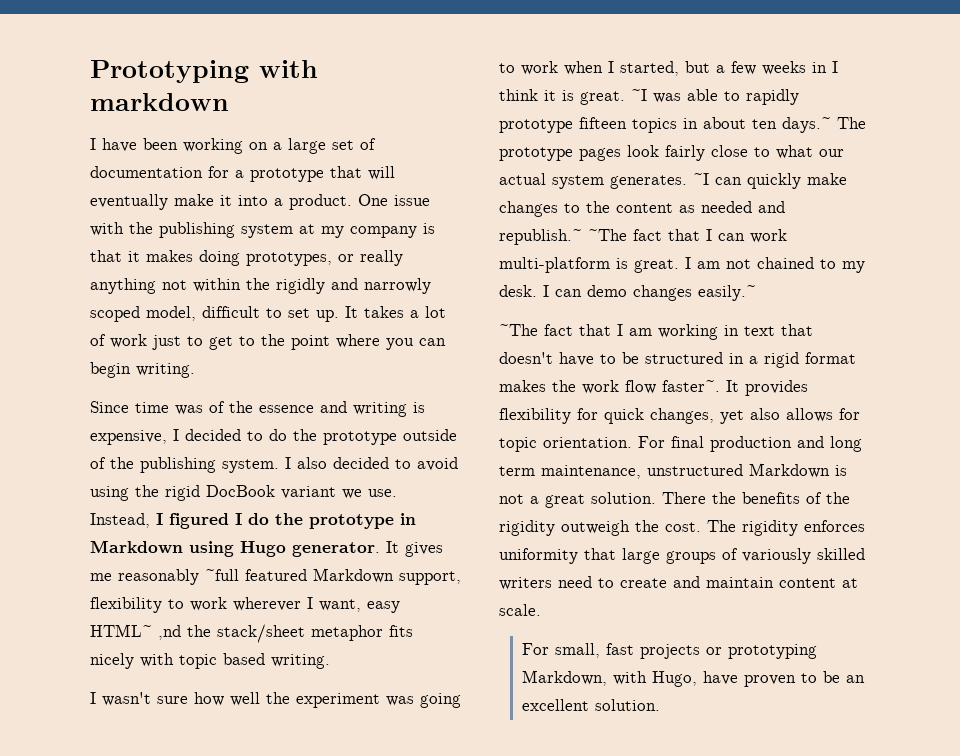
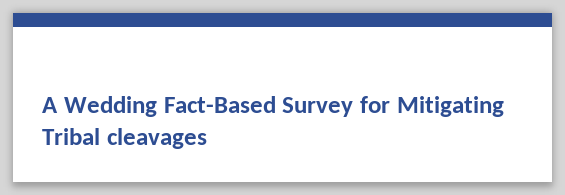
- Prototyping with markdown
- I have been working on a large set of documentation for a prototype that will eventually make it into a product. One issue with the publishing system at my company is that it makes doing prototypes, or really anything not within the rigidly and narrowly scoped model, difficult to set up. It takes a lot of work just to get to the point where you can begin writing.
- Since time was of the essence and writing is expensive, I decided to do the prototype outside of the publishing system. I also decided to avoid using the rigid DocBook variant we use. Instead, I figured I do the prototype in Markdown using Hugo generator. It gives me reasonably ~full featured Markdown support, flexibility to work wherever I want, easy HTML~ ,nd the stack/sheet metaphor fits nicely with topic based writing.
- I wasn't sure how well the experiment was going to work when I started, but a few weeks in I think it is great. ~I was able to rapidly prototype fifteen topics in about ten days.~ The prototype pages look fairly close to what our actual system generates. ~I can quickly make changes to the content as needed and republish.~ ~The fact that I can work multi-platform is great. I am not chained to my desk. I can demo changes easily.~
- ~The fact that I am working in text that doesn't have to be structured in a rigid format makes the work flow faster~. It provides flexibility for quick changes, yet also allows for topic orientation. For final production and long term maintenance, unstructured Markdown is not a great solution. There the benefits of the rigidity outweigh the cost. The rigidity enforces uniformity that large groups of variously skilled writers need to create and maintain content at scale.
- For small, fast projects or prototyping Markdown, with Hugo, have proven to be an excellent solution.
+ A Wedding Fact-Based Survey for Mitigating Tribal cleavages

